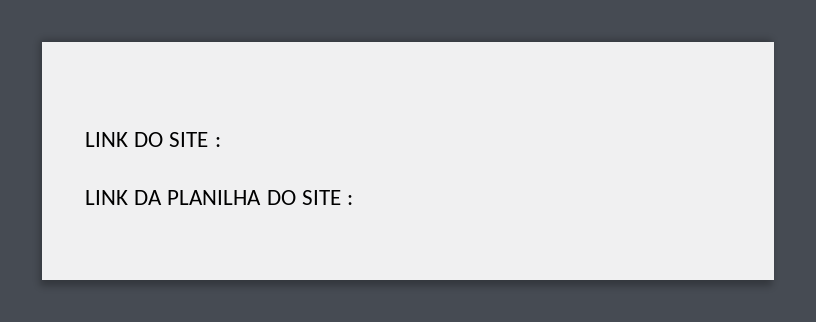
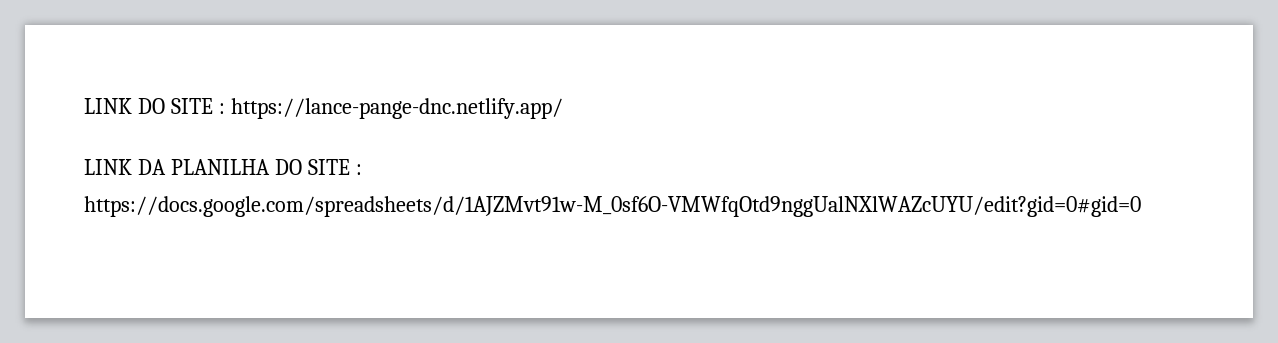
- LINK DO SITE :
+ LINK DO SITE : https://lance-pange-dnc.netlify.app/
- LINK DA PLANILHA DO SITE :
+ LINK DA PLANILHA DO SITE : https://docs.google.com/spreadsheets/d/1AJZMvt91w-M_0sf6O-VMWfqOtd9nggUalNXlWAZcUYU/edit?gid=0#gid=0

